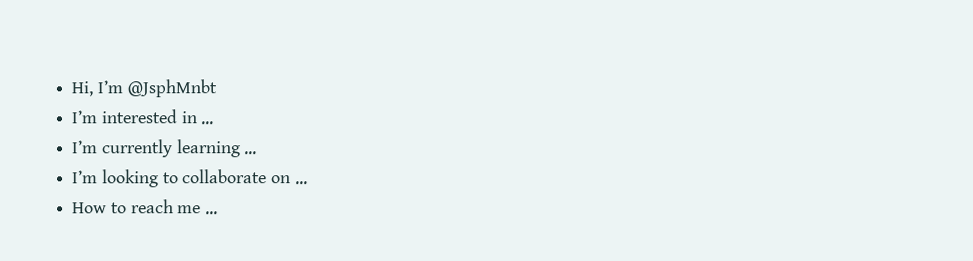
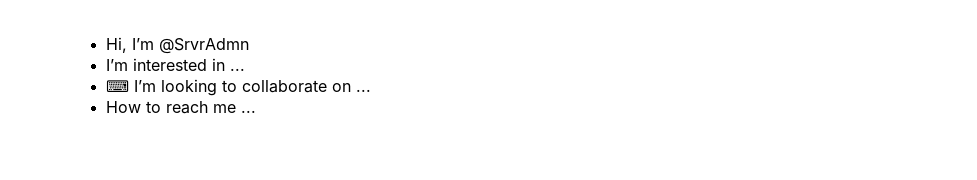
- Hi, I’m @JsphMnbt
+ Hi, I’m @SrvrAdmn
- I’m currently learning ...
- I’m looking to collaborate on ...
+ ⌨ I’m looking to collaborate on ...

